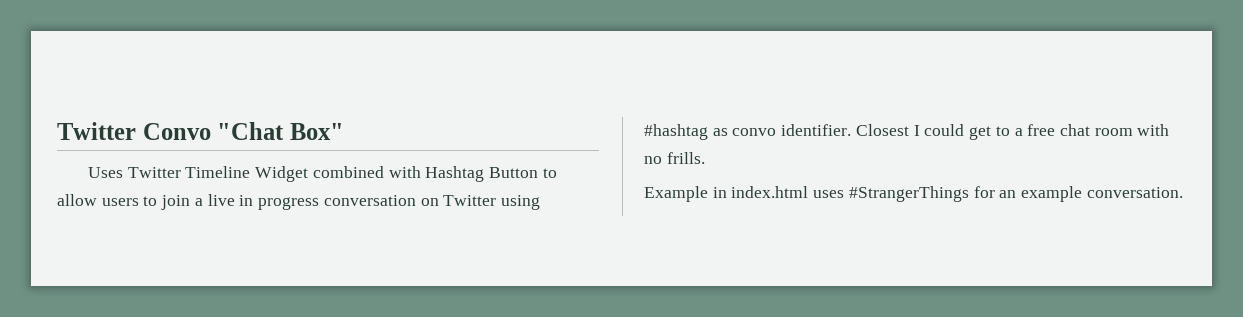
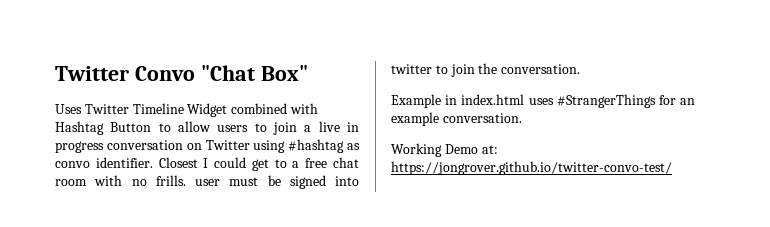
- Closest I could get to a free chat room with no frills.
+ Closest I could get to a free chat room with no frills. user must be signed into twitter to join the conversation.
+ Working Demo at: https://jongrover.github.io/twitter-convo-test/

